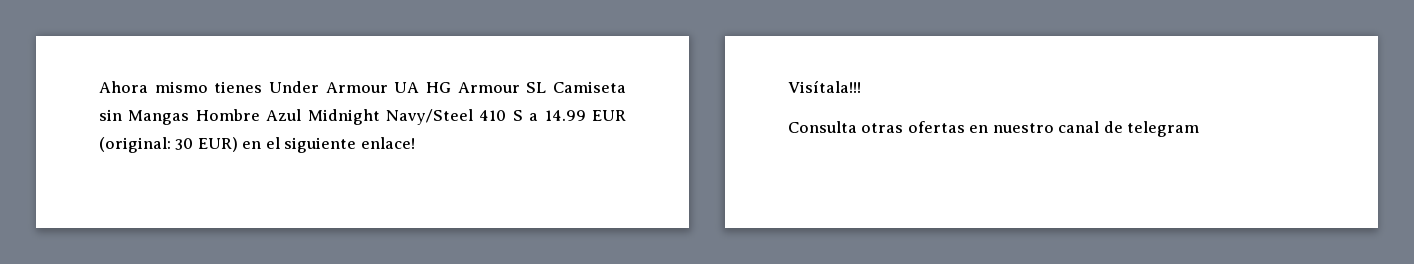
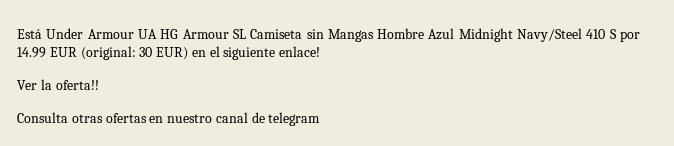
- Ahora mismo tienes Under Armour UA HG Armour SL Camiseta sin Mangas Hombre Azul Midnight Navy/Steel 410 S a 14.99 EUR (original: 30 EUR) en el siguiente enlace!
+ Está Under Armour UA HG Armour SL Camiseta sin Mangas Hombre Azul Midnight Navy/Steel 410 S por 14.99 EUR (original: 30 EUR) en el siguiente enlace!
- Visítala!!!
+ Ver la oferta!!

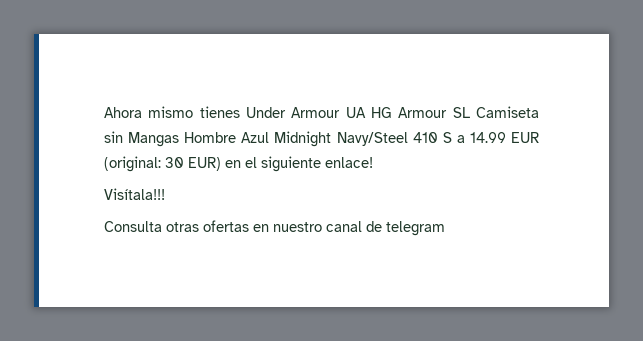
- Está Under Armour UA HG Armour SL Camiseta sin Mangas Hombre Azul Midnight Navy/Steel 410 S por 14.99 EUR (original: 30 EUR) en el siguiente enlace!
+ Ahora mismo tienes Under Armour UA HG Armour SL Camiseta sin Mangas Hombre Azul Midnight Navy/Steel 410 S a 14.99 EUR (original: 30 EUR) en el siguiente enlace!
- Ver la oferta!!
+ Visítala!!!

